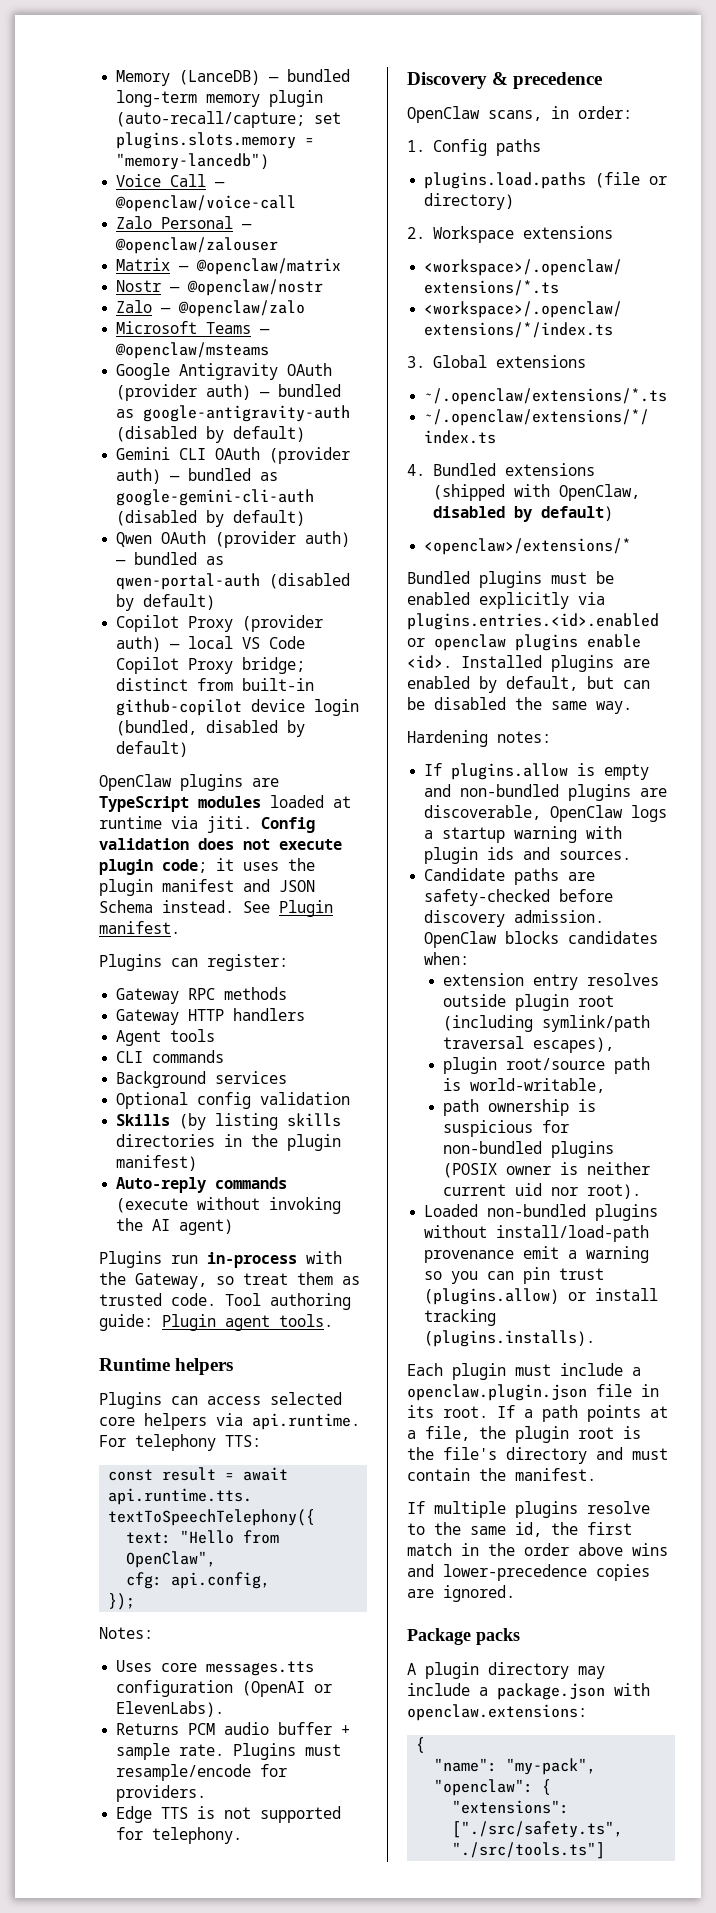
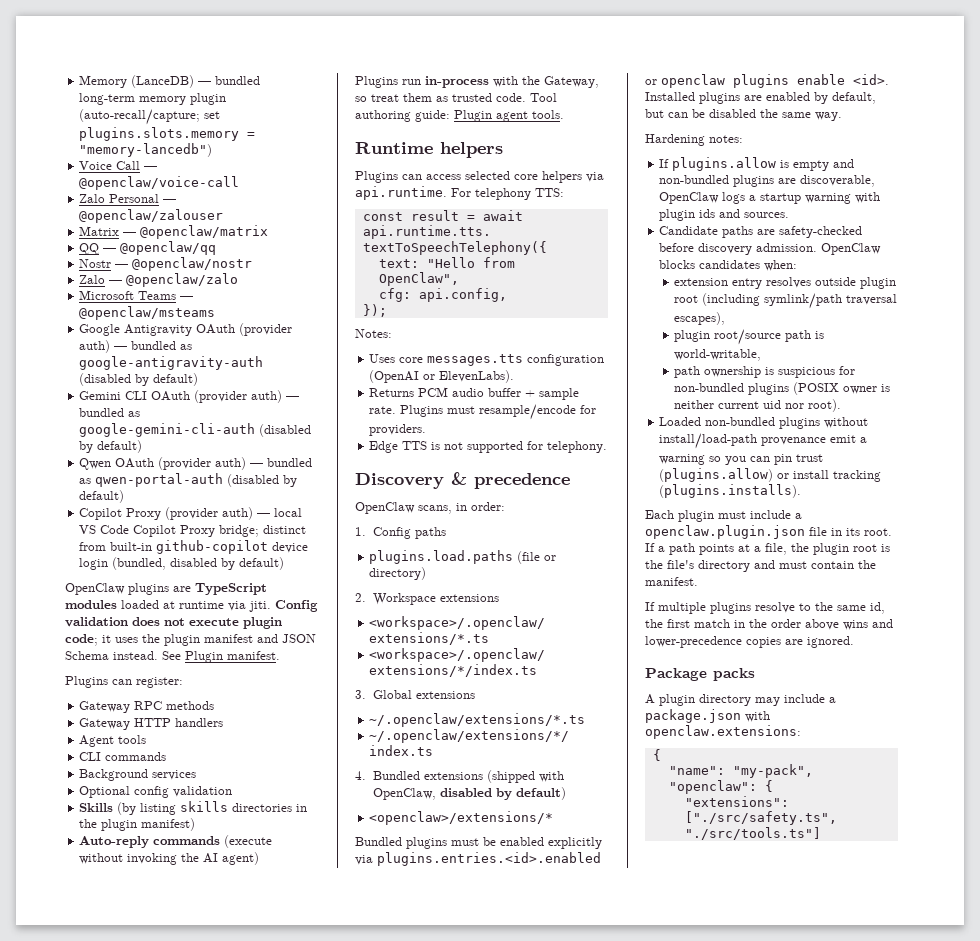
+ QQ — @openclaw/qq

